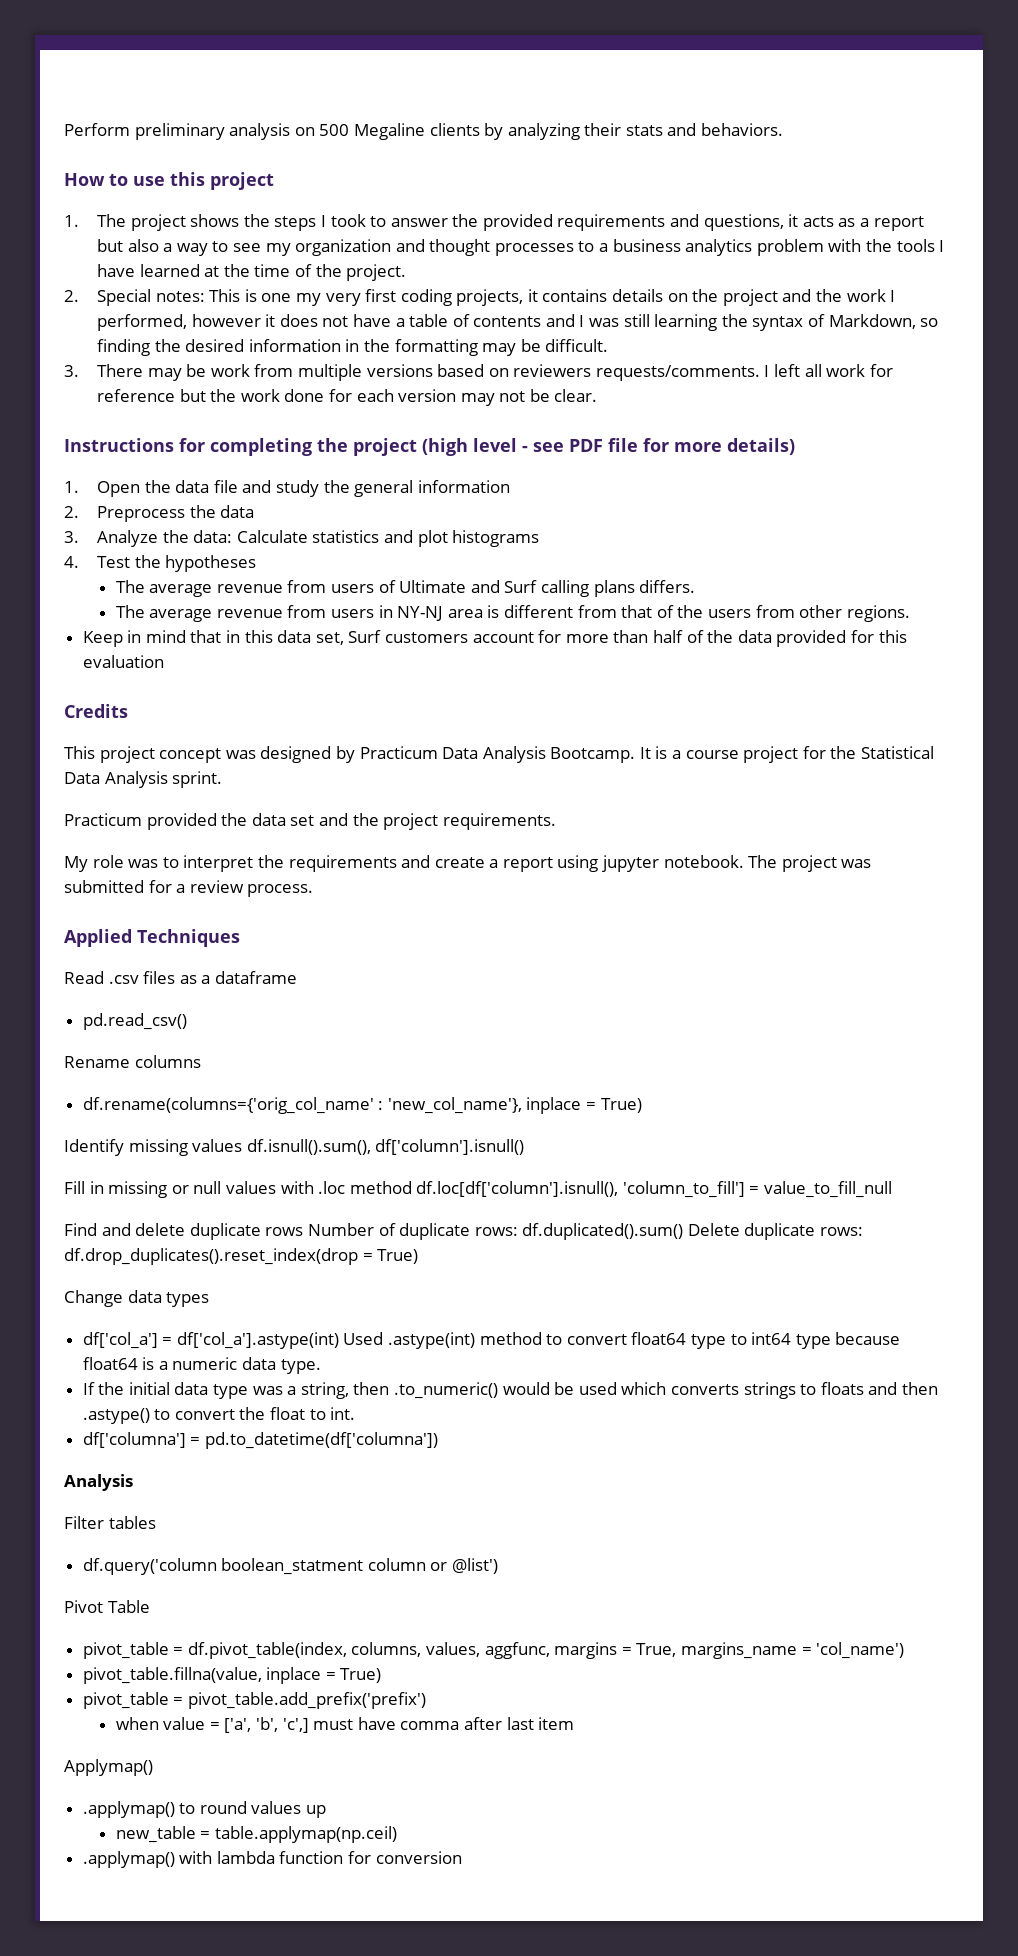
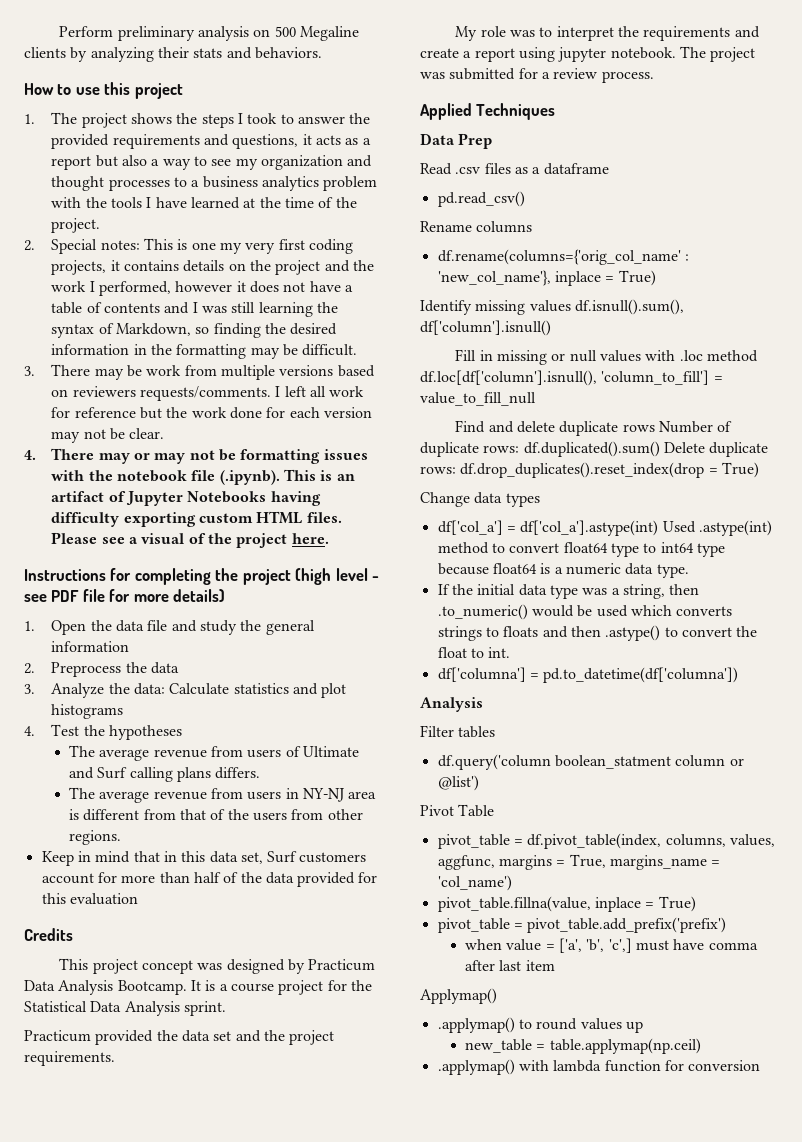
+ 4. There may or may not be formatting issues with the notebook file (.ipynb). This is an artifact of Jupyter Notebooks having difficulty exporting custom HTML files. Please see a visual of the project here.
+ Data Prep

